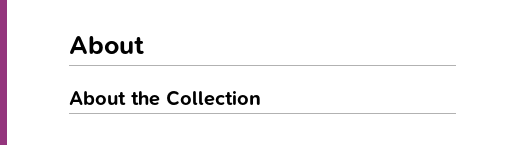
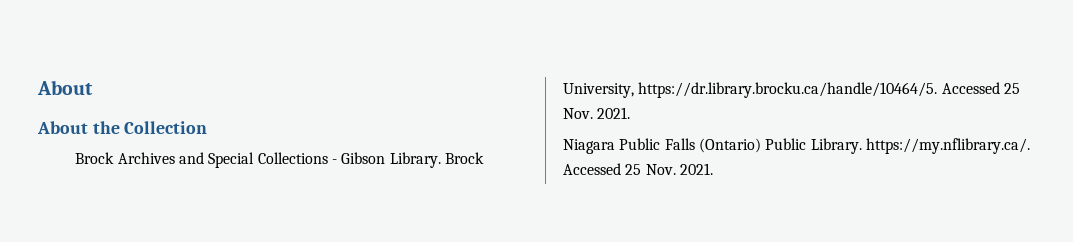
+ Brock Archives and Special Collections - Gibson Library. Brock University, https://dr.library.brocku.ca/handle/10464/5. Accessed 25 Nov. 2021.
+ Niagara Public Falls (Ontario) Public Library. https://my.nflibrary.ca/. Accessed 25 Nov. 2021.

